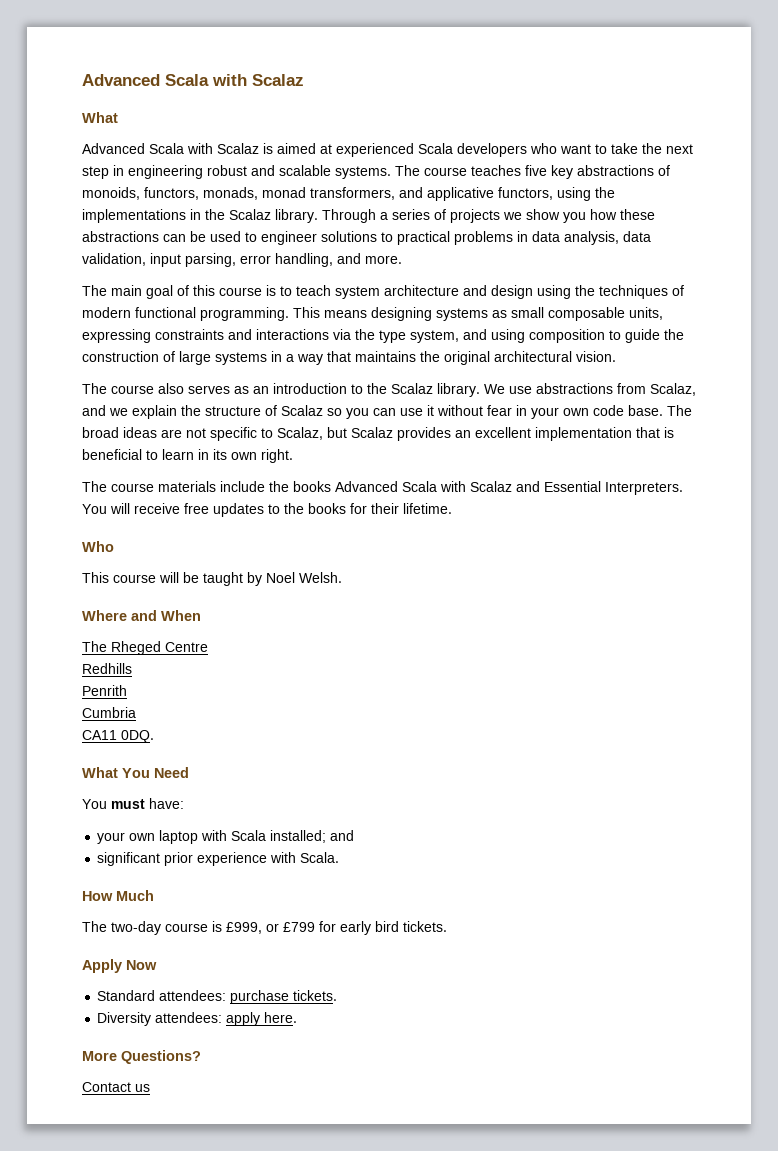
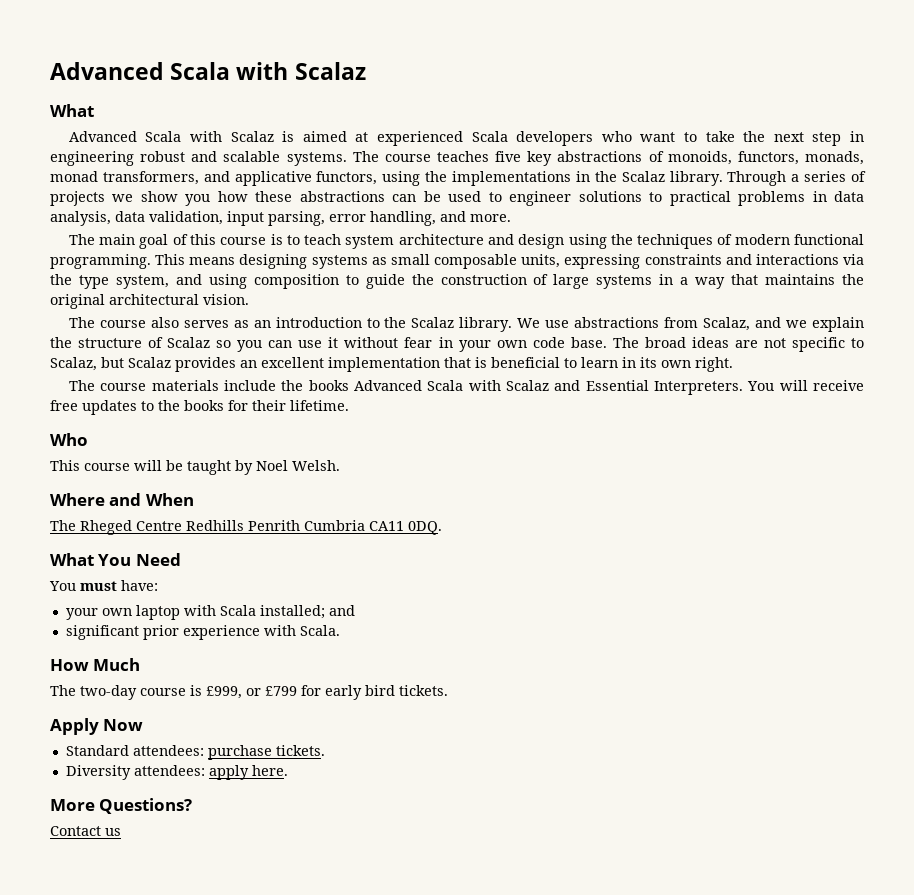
- The Rheged Centre
- Redhills
- Penrith
- Cumbria
- CA11 0DQ.
+ The Rheged Centre Redhills Penrith Cumbria CA11 0DQ.

